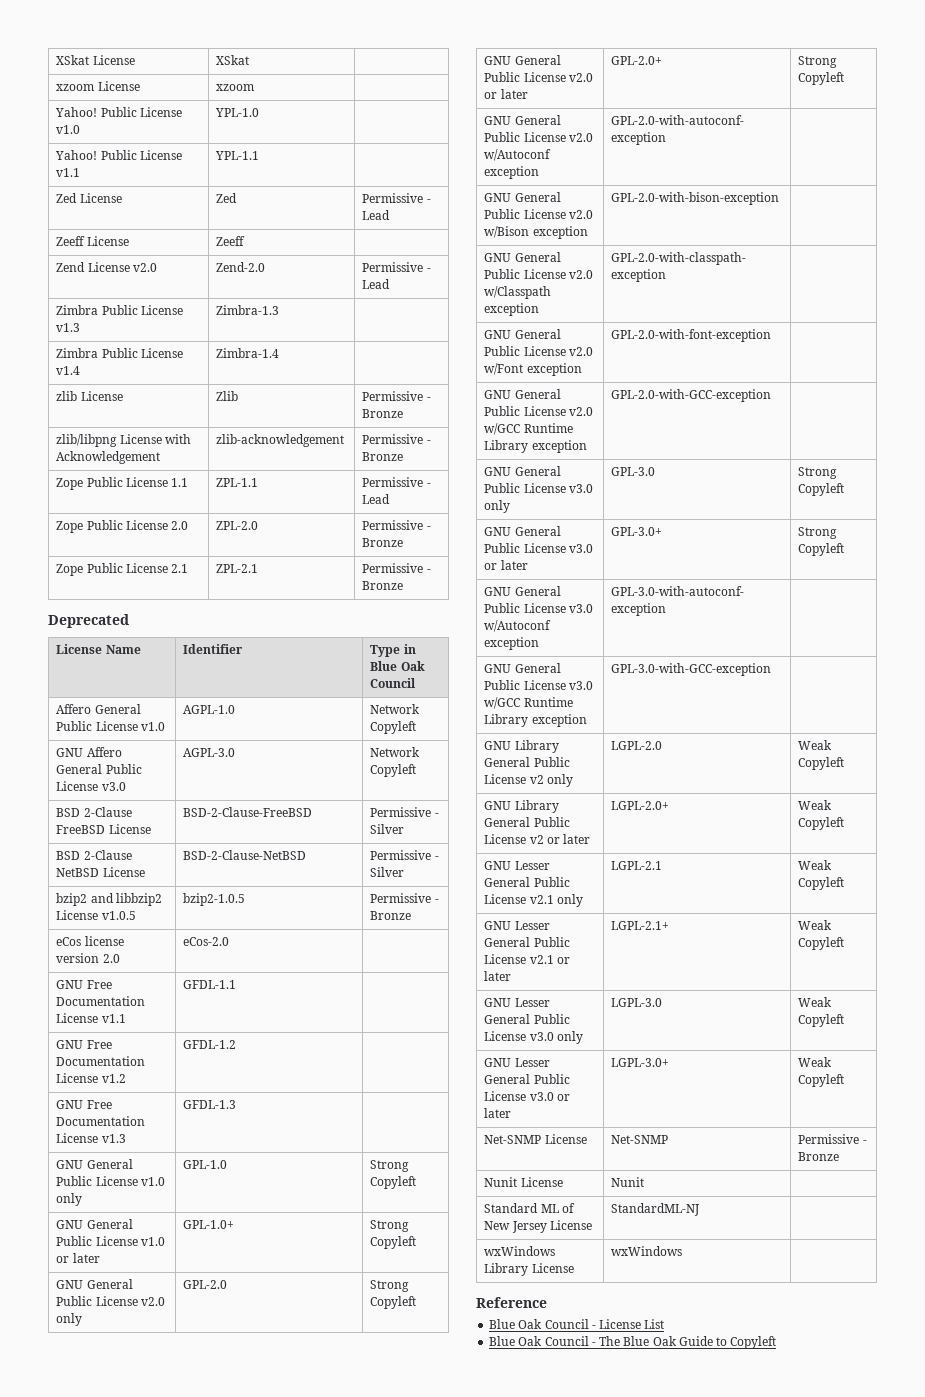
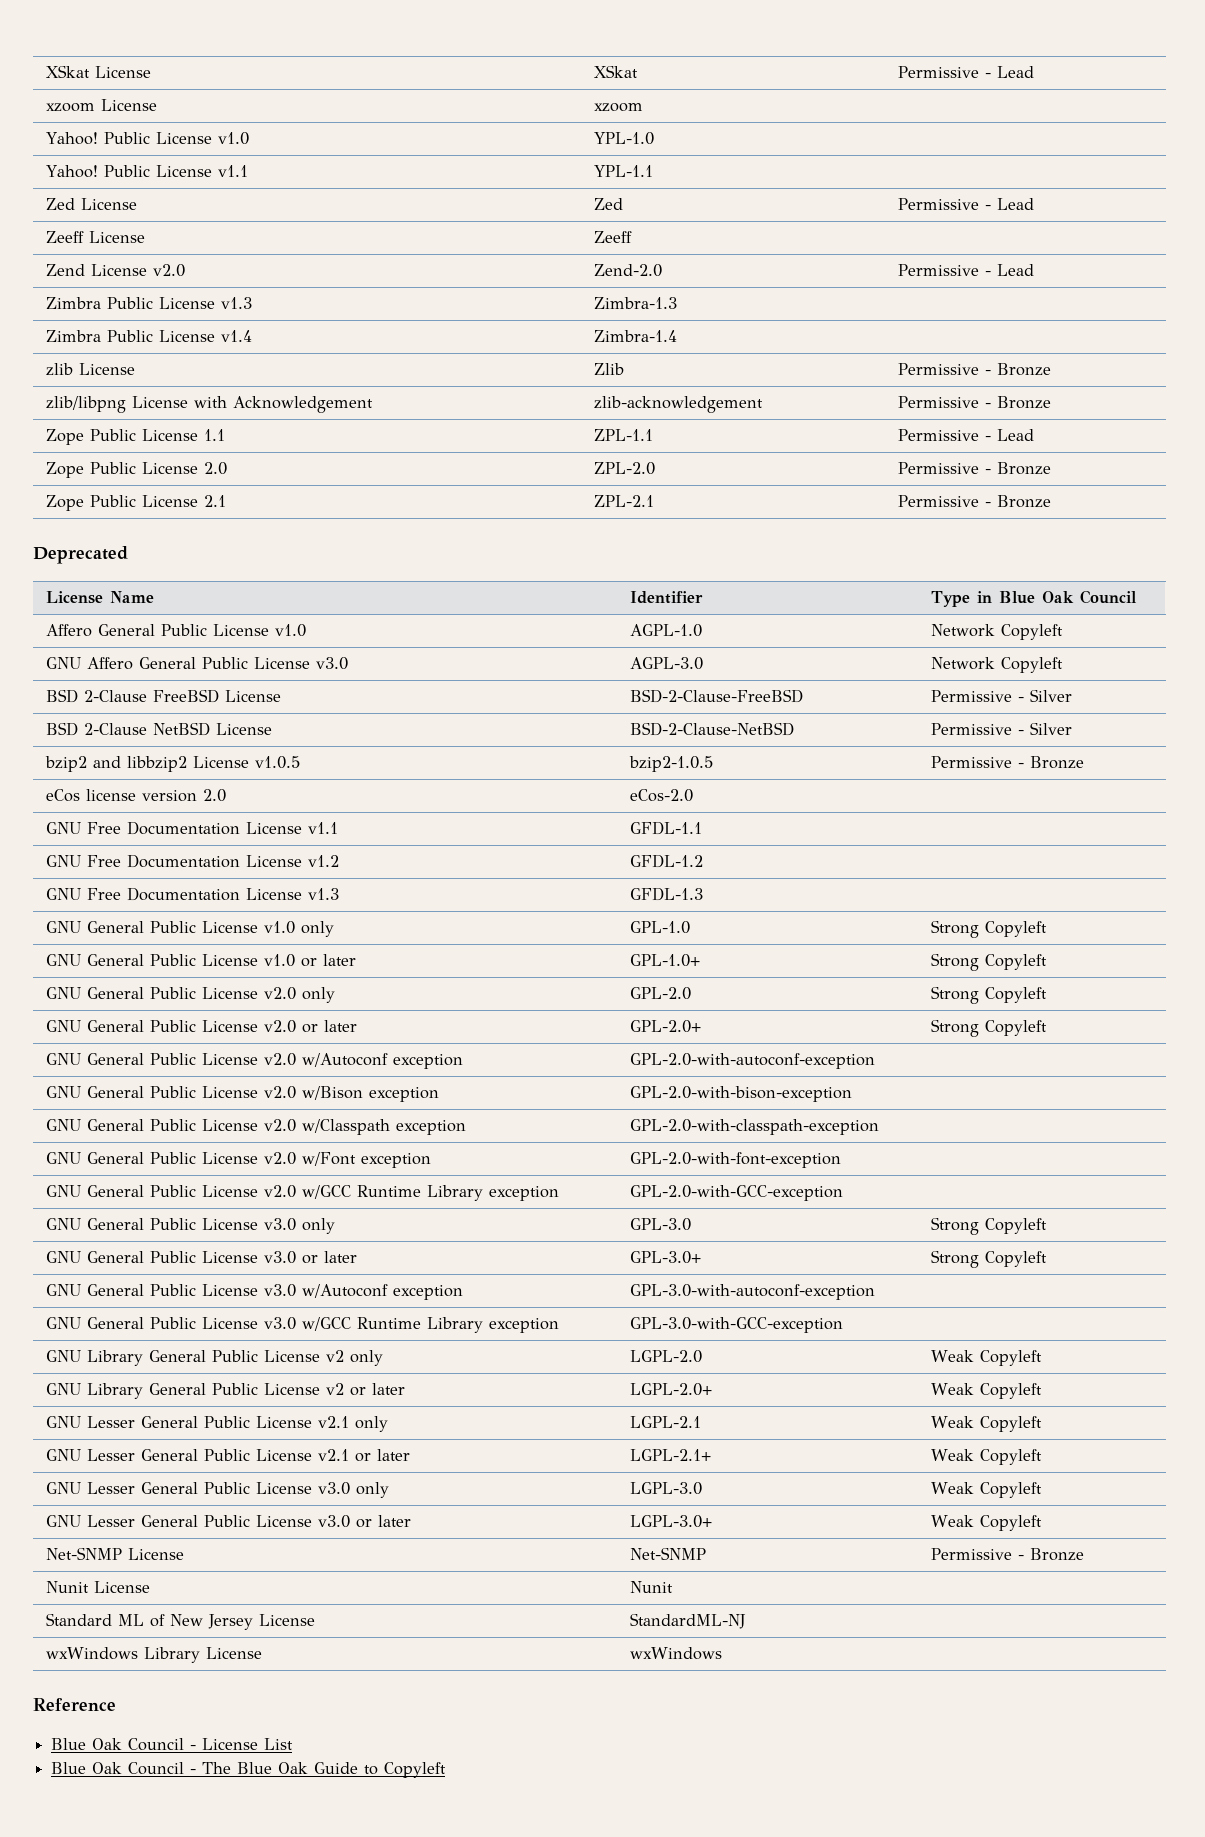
- XSkat License | XSkat |
+ XSkat License | XSkat | Permissive - Lead

